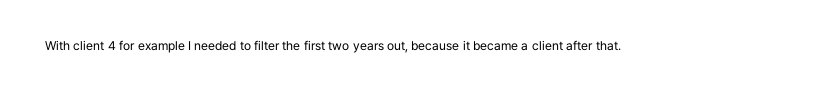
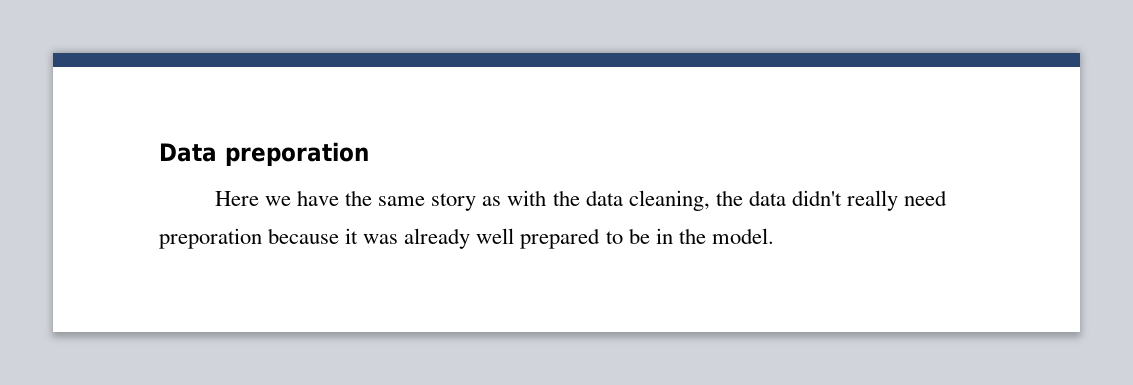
- With client 4 for example I needed to filter the first two years out, because it became a client after that.
+ Data preporation
+ Here we have the same story as with the data cleaning, the data didn't really need preporation because it was already well prepared to be in the model.

